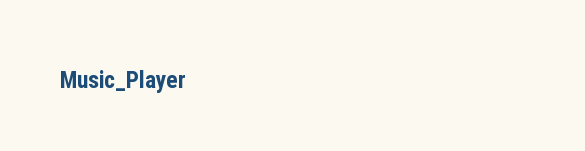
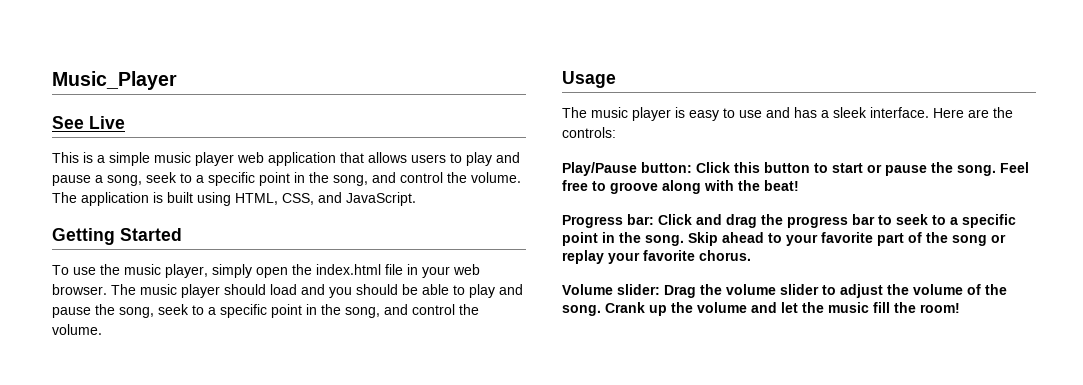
+ See Live
+ This is a simple music player web application that allows users to play and pause a song, seek to a specific point in the song, and control the volume. The application is built using HTML, CSS, and JavaScript.
+ Getting Started
+ To use the music player, simply open the index.html file in your web browser. The music player should load and you should be able to play and pause the song, seek to a specific point in the song, and control the volume.
+ Usage
+ The music player is easy to use and has a sleek interface. Here are the controls:
+ Play/Pause button: Click this button to start or pause the song. Feel free to groove along with the beat!
+ Progress bar: Click and drag the progress bar to seek to a specific point in the song. Skip ahead to your favorite part of the song or replay your favorite chorus.
+ Volume slider: Drag the volume slider to adjust the volume of the song. Crank up the volume and let the music fill the room!

